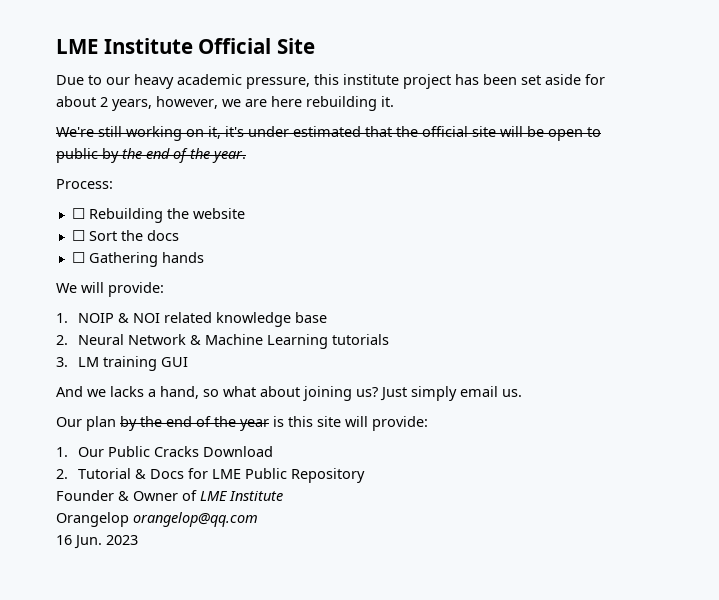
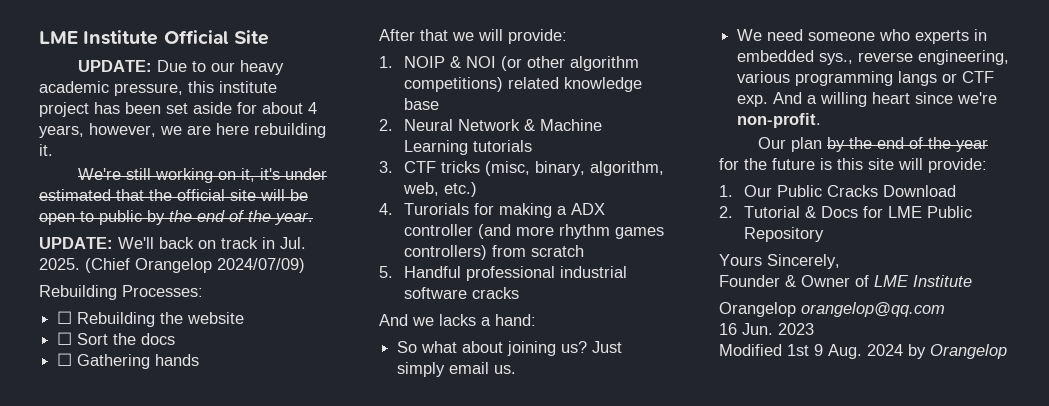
- Due to our heavy academic pressure, this institute project has been set aside for about 2 years, however, we are here rebuilding it.
+ UPDATE: Due to our heavy academic pressure, this institute project has been set aside for about 4 years, however, we are here rebuilding it.
- Process:
+ UPDATE: We'll back on track in Jul. 2025. (Chief Orangelop 2024/07/09)
+ Rebuilding Processes:
- We will provide:
+ After that we will provide:
- 1. NOIP & NOI related knowledge base
+ 1. NOIP & NOI (or other algorithm competitions) related knowledge base
- 3. LM training GUI
+ 3. CTF tricks (misc, binary, algorithm, web, etc.)
+ 4. Turorials for making a ADX controller (and more rhythm games controllers) from scratch
+ 5. Handful professional industrial software cracks
- And we lacks a hand, so what about joining us?
+ And we lacks a hand:
+ So what about joining us?
+ We need someone who experts in embedded sys., reverse engineering, various programming langs or CTF exp. And a willing heart since we're non-profit.
- Our plan by the end of the year is this site will provide:
+ Our plan by the end of the year for the future is this site will provide:
+ Yours Sincerely,
+ Modified 1st 9 Aug. 2024 by Orangelop

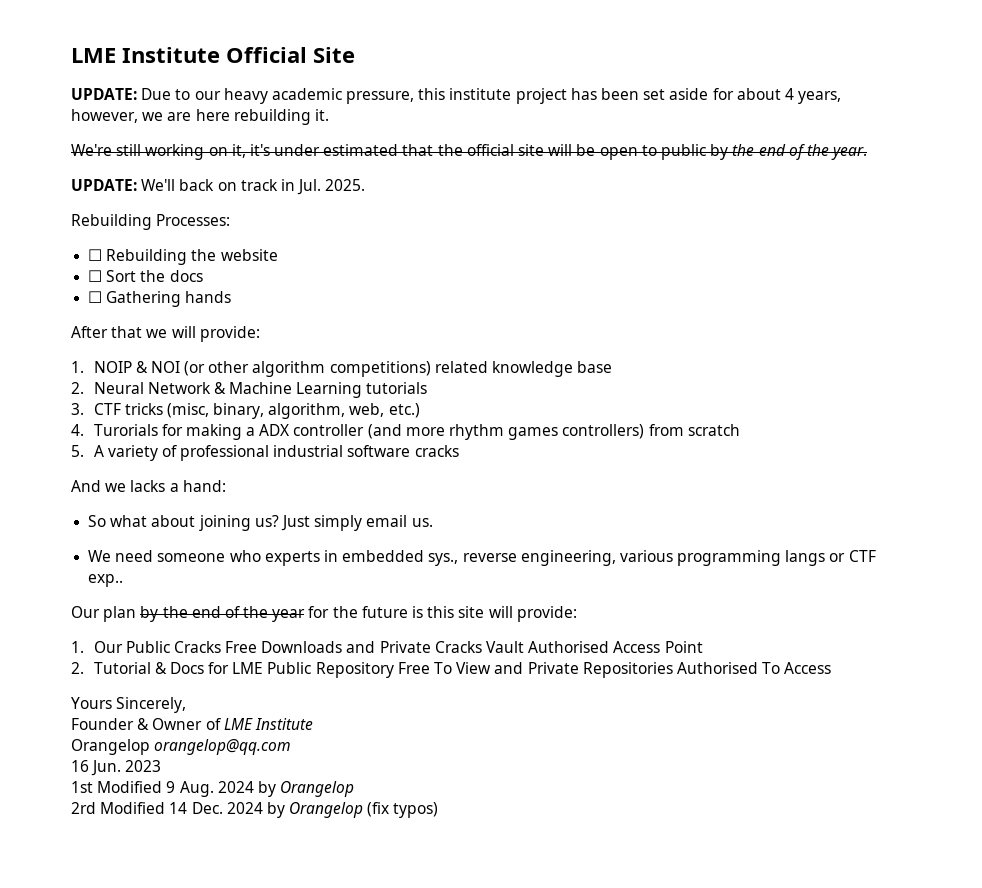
- (Chief Orangelop 2024/07/09)
- 5. Handful professional industrial software cracks
+ 5. A variety of professional industrial software cracks
- We need someone who experts in embedded sys., reverse engineering, various programming langs or CTF exp. And a willing heart since we're non-profit.
+ We need someone who experts in embedded sys., reverse engineering, various programming langs or CTF exp..
- 1. Our Public Cracks Download
+ 1. Our Public Cracks Free Downloads and Private Cracks Vault Authorised Access Point
- 2. Tutorial & Docs for LME Public Repository
+ 2. Tutorial & Docs for LME Public Repository Free To View and Private Repositories Authorised To Access
- Modified 1st 9 Aug. 2024 by Orangelop
+ 1st Modified 9 Aug. 2024 by Orangelop
+ 2rd Modified 14 Dec. 2024 by Orangelop (fix typos)

